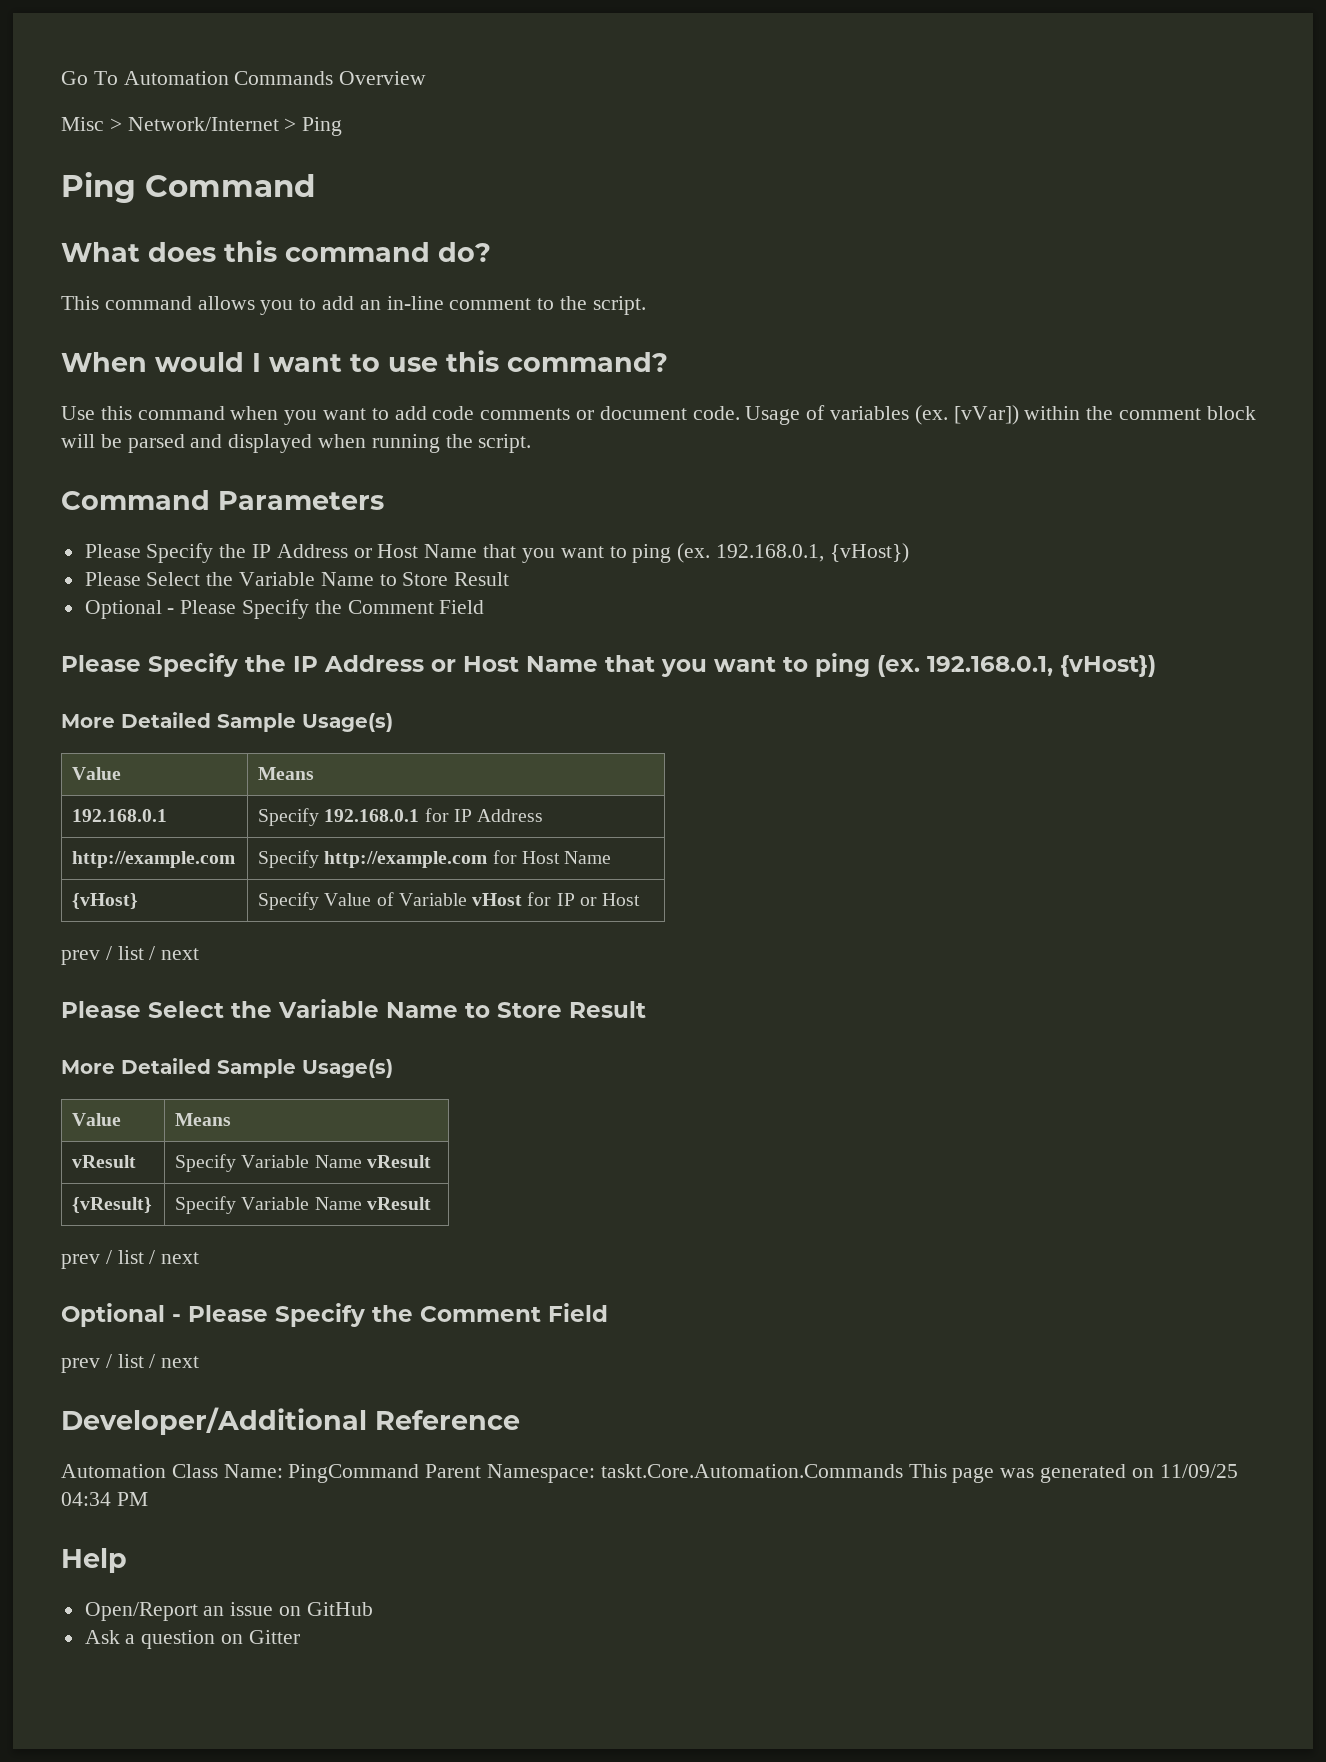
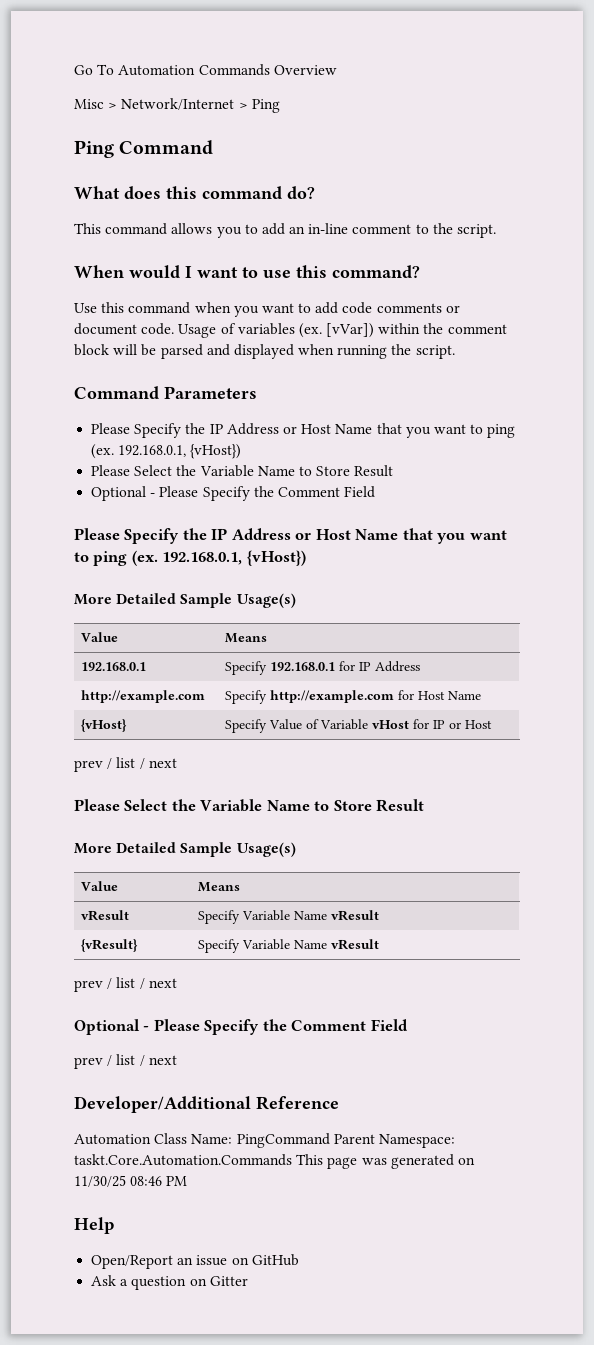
- Automation Class Name: PingCommand Parent Namespace: taskt.Core.Automation.Commands This page was generated on 11/09/25 04:34 PM
+ Automation Class Name: PingCommand Parent Namespace: taskt.Core.Automation.Commands This page was generated on 11/30/25 08:46 PM

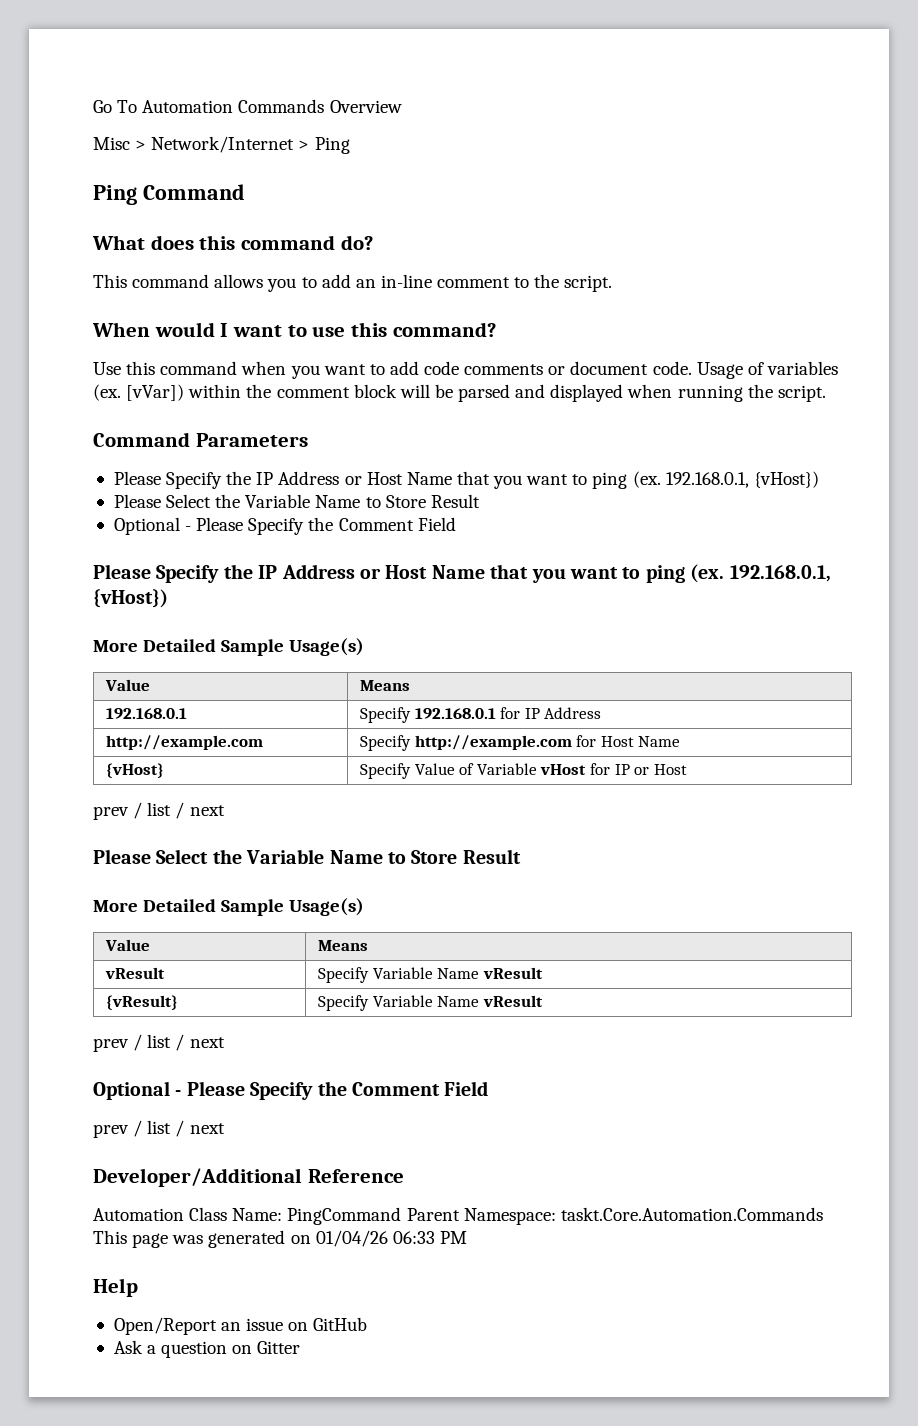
- Automation Class Name: PingCommand Parent Namespace: taskt.Core.Automation.Commands This page was generated on 11/30/25 08:46 PM
+ Automation Class Name: PingCommand Parent Namespace: taskt.Core.Automation.Commands This page was generated on 01/04/26 06:33 PM

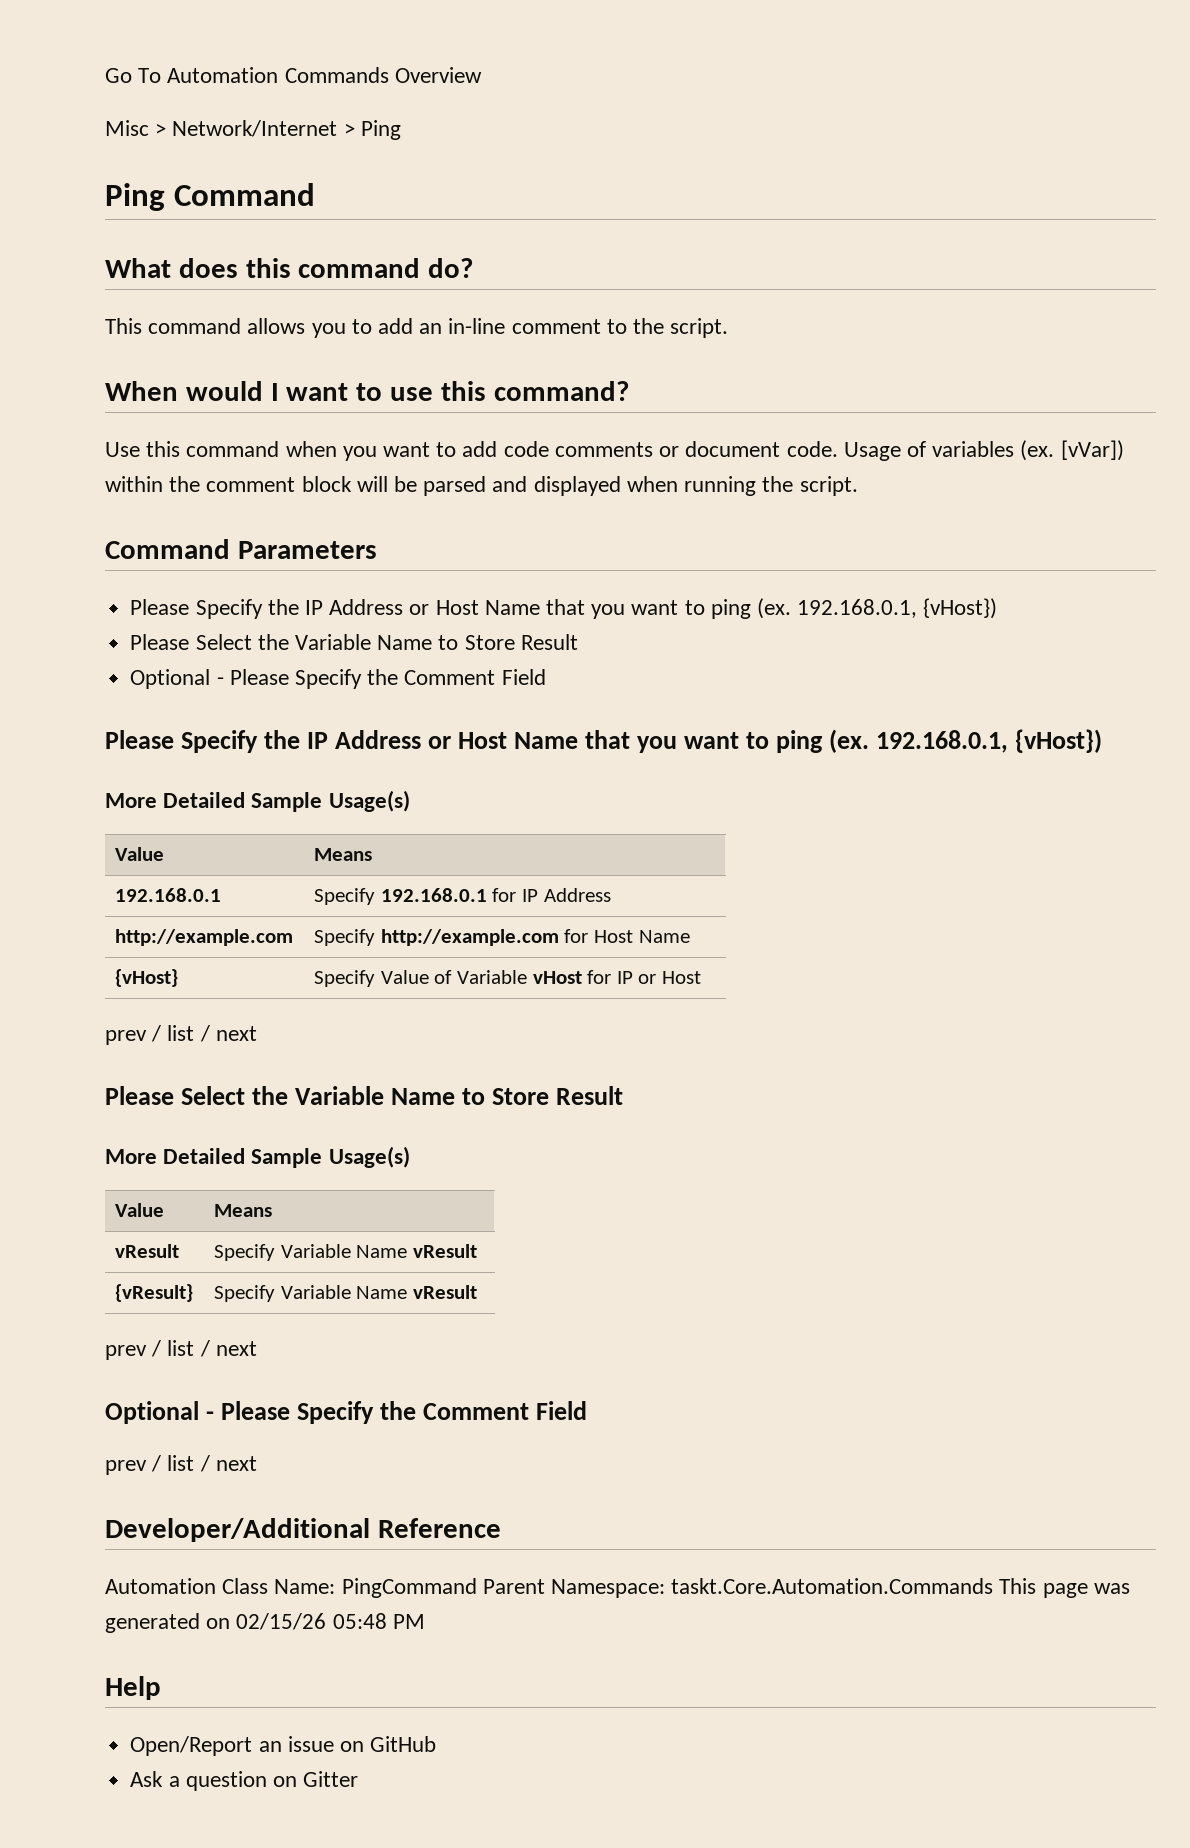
- Automation Class Name: PingCommand Parent Namespace: taskt.Core.Automation.Commands This page was generated on 01/04/26 06:33 PM
+ Automation Class Name: PingCommand Parent Namespace: taskt.Core.Automation.Commands This page was generated on 02/15/26 05:48 PM

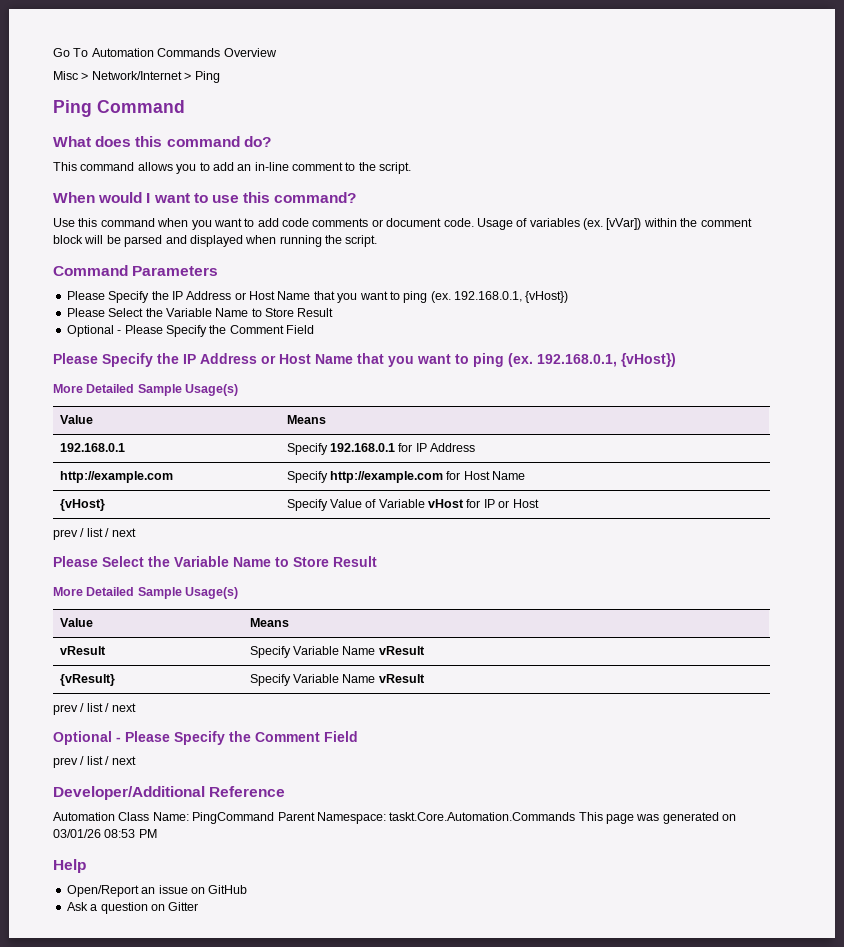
- Automation Class Name: PingCommand Parent Namespace: taskt.Core.Automation.Commands This page was generated on 02/15/26 05:48 PM
+ Automation Class Name: PingCommand Parent Namespace: taskt.Core.Automation.Commands This page was generated on 03/01/26 08:53 PM

